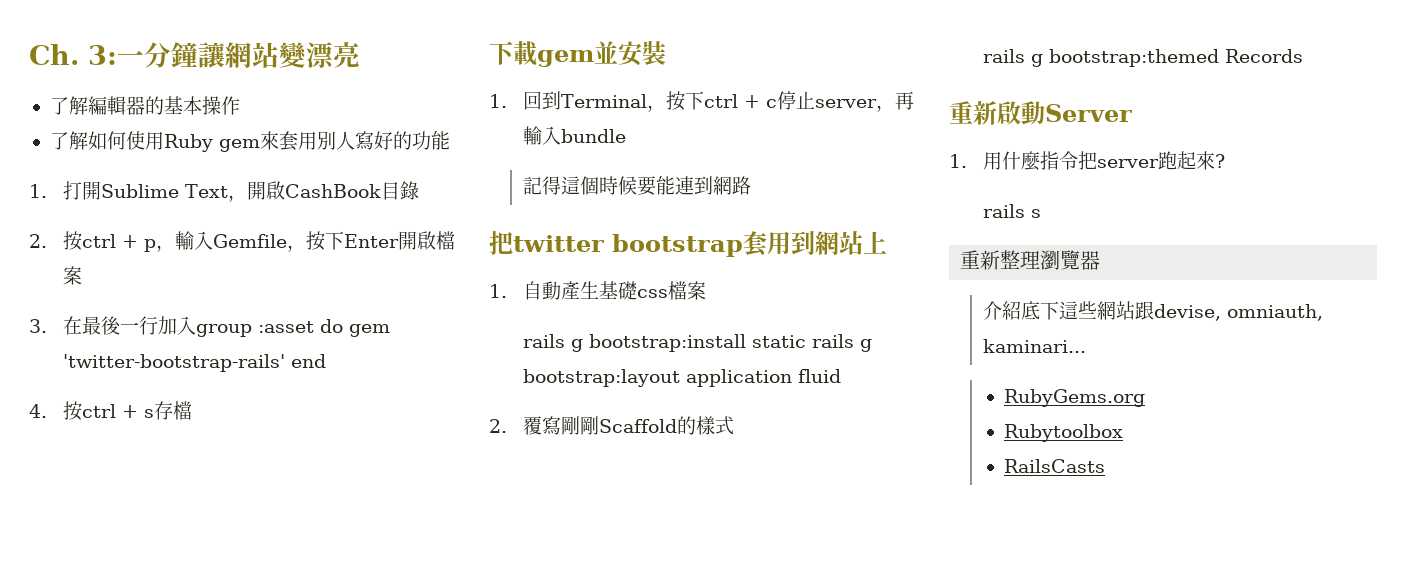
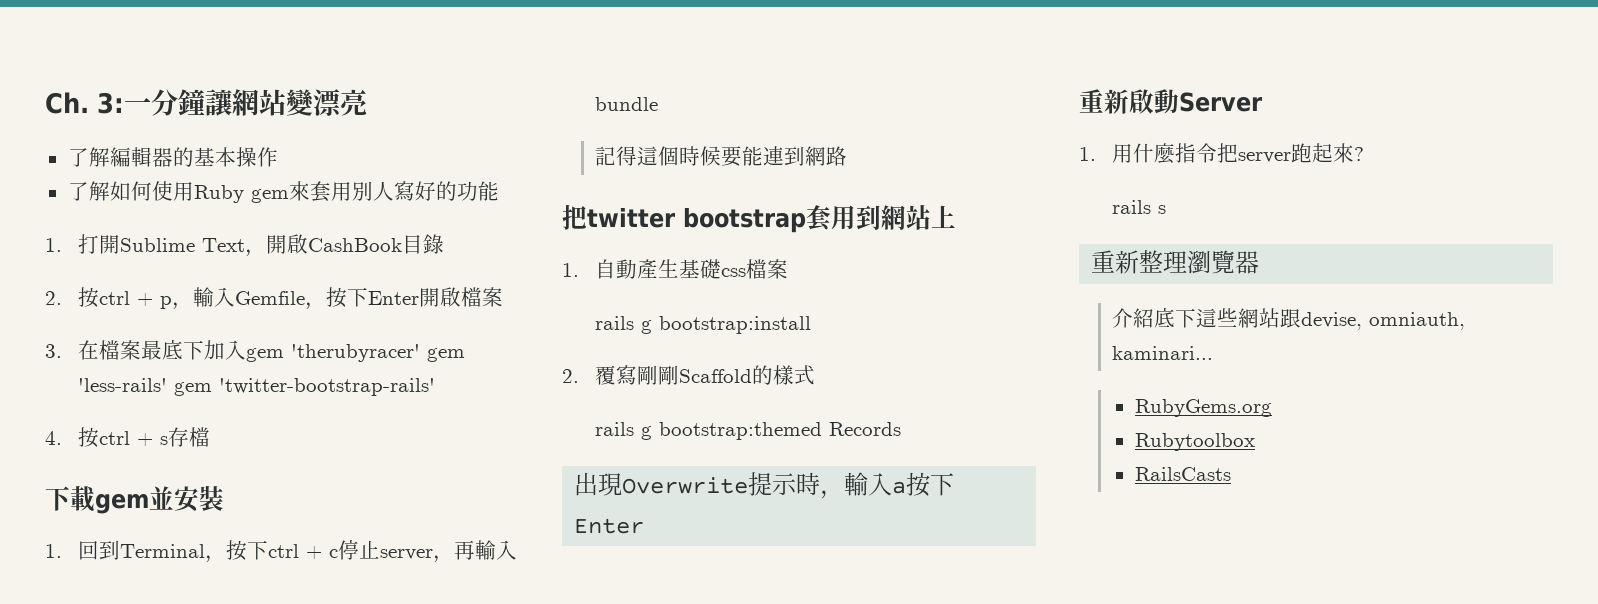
- 3.在最後一行加入group :asset do gem 'twitter-bootstrap-rails' end
+ 3.在檔案最底下加入gem 'therubyracer' gem 'less-rails' gem 'twitter-bootstrap-rails'
- rails g bootstrap:install static rails g bootstrap:layout application fluid
+ rails g bootstrap:install
+ 出現Overwrite提示時，輸入a按下Enter

